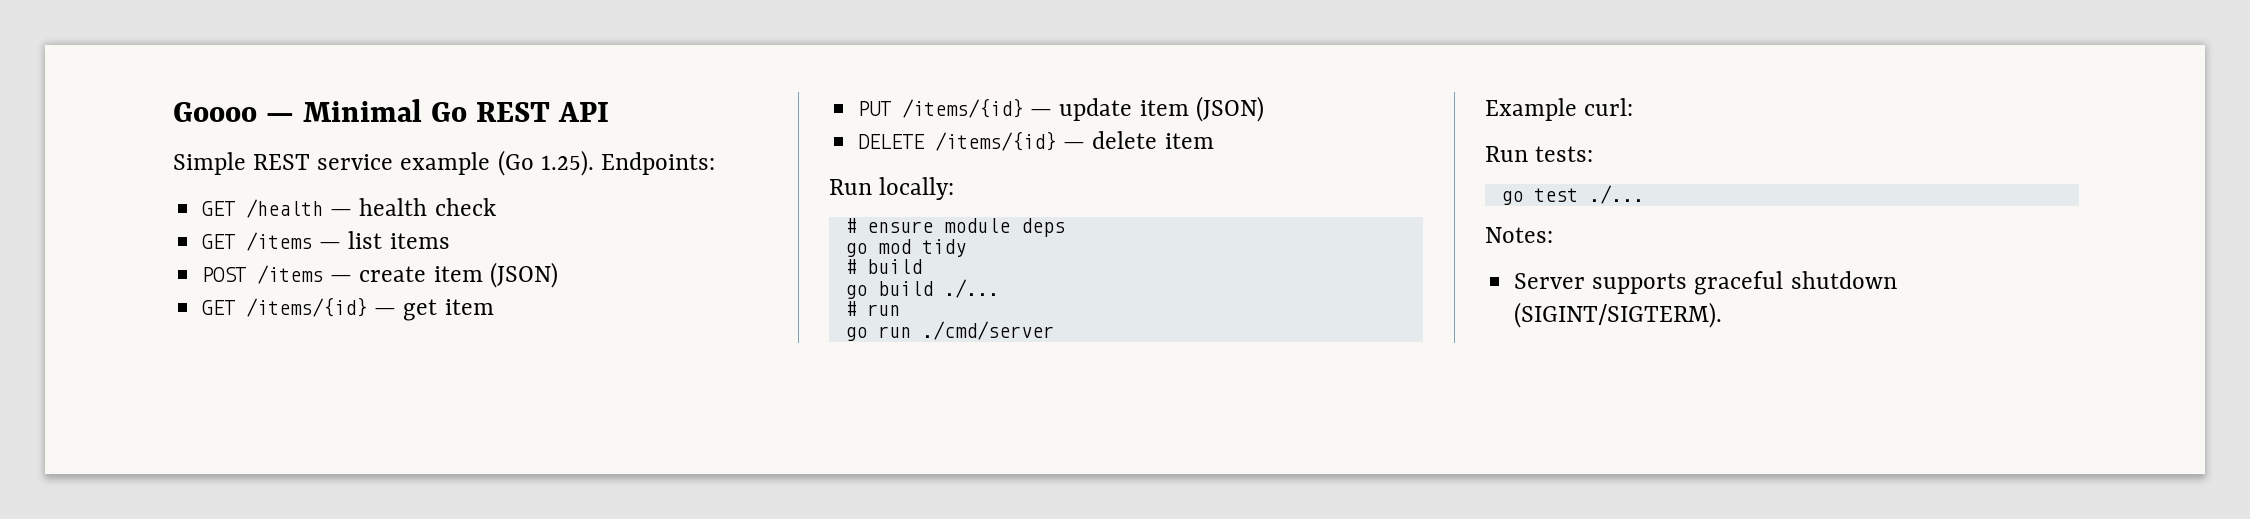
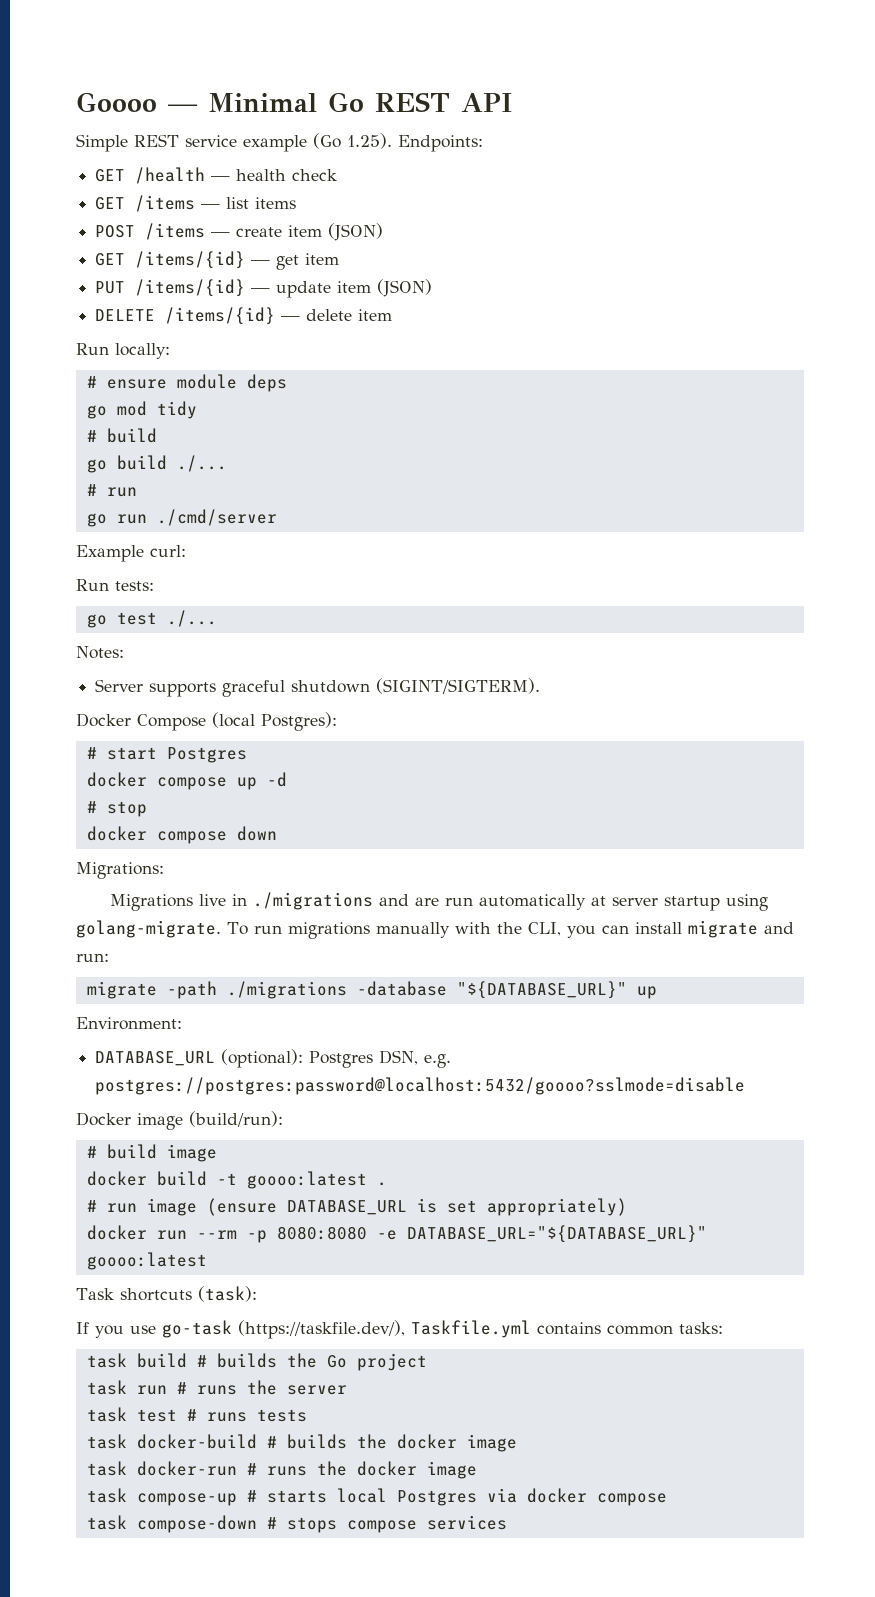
+ Docker Compose (local Postgres):
+ # start Postgres
+ docker compose up -d
+ # stop
+ docker compose down
+ Migrations:
+ Migrations live in ./migrations and are run automatically at server startup using golang-migrate. To run migrations manually with the CLI, you can install migrate and run:
+ migrate -path ./migrations -database "${DATABASE_URL}" up
+ Environment:
+ DATABASE_URL (optional): Postgres DSN, e.g. postgres://postgres:password@localhost:5432/goooo?sslmode=disable
+ Docker image (build/run):
+ # build image
+ docker build -t goooo:latest .
+ # run image (ensure DATABASE_URL is set appropriately)
+ docker run --rm -p 8080:8080 -e DATABASE_URL="${DATABASE_URL}" goooo:latest
+ Task shortcuts (task):
+ If you use go-task (https://taskfile.dev/), Taskfile.yml contains common tasks:
+ task build # builds the Go project
+ task run # runs the server
+ task test # runs tests
+ task docker-build # builds the docker image
+ task docker-run # runs the docker image
+ task compose-up # starts local Postgres via docker compose
+ task compose-down # stops compose services

